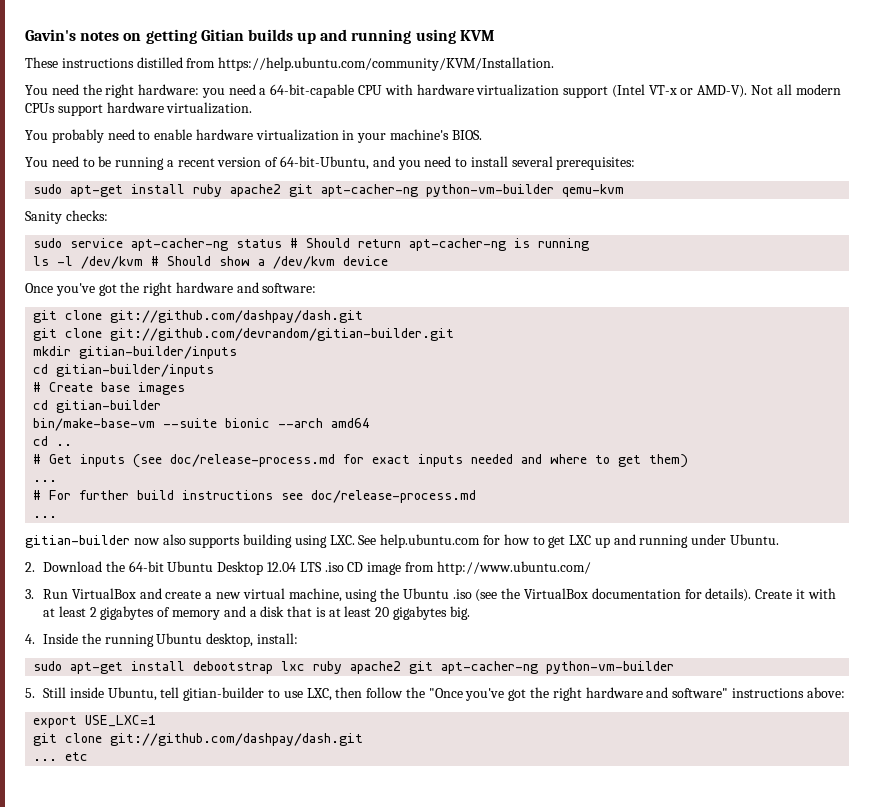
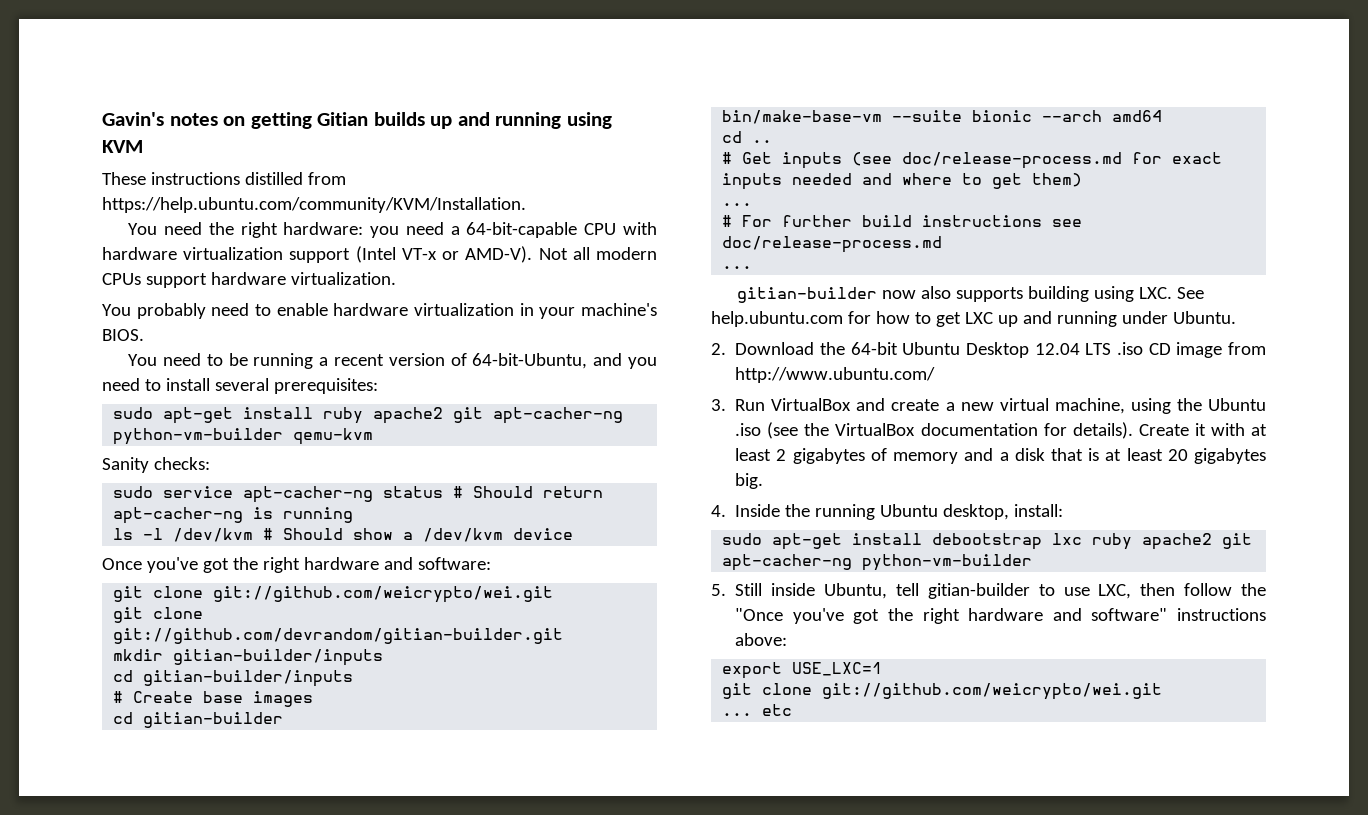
  Once you've got the right hardware and software:
- git clone git://github.com/dashpay/dash.git
+ git clone git://github.com/weicrypto/wei.git
  export USE_LXC=1
- git clone git://github.com/dashpay/dash.git
+ git clone git://github.com/weicrypto/wei.git

